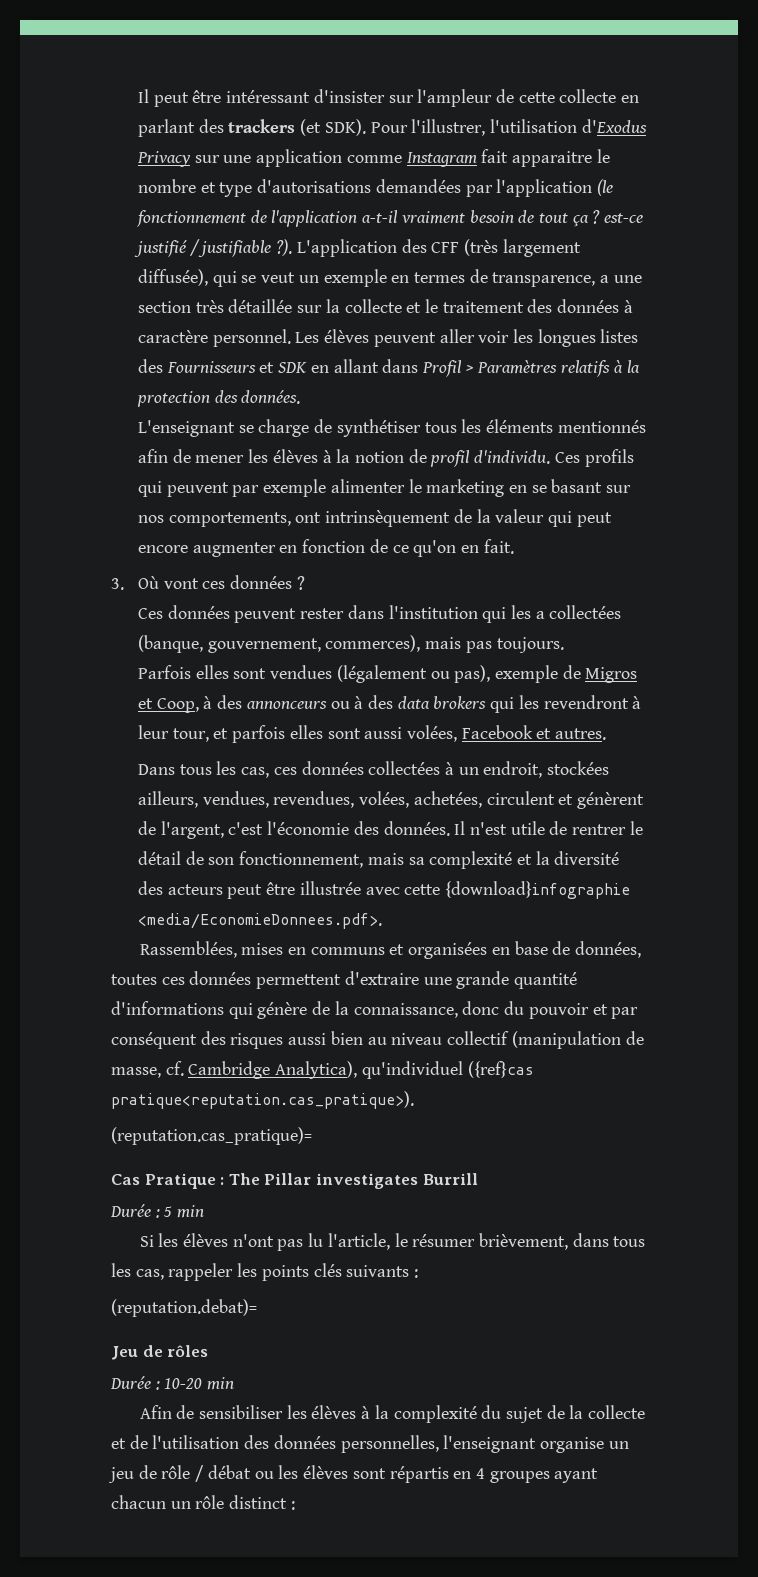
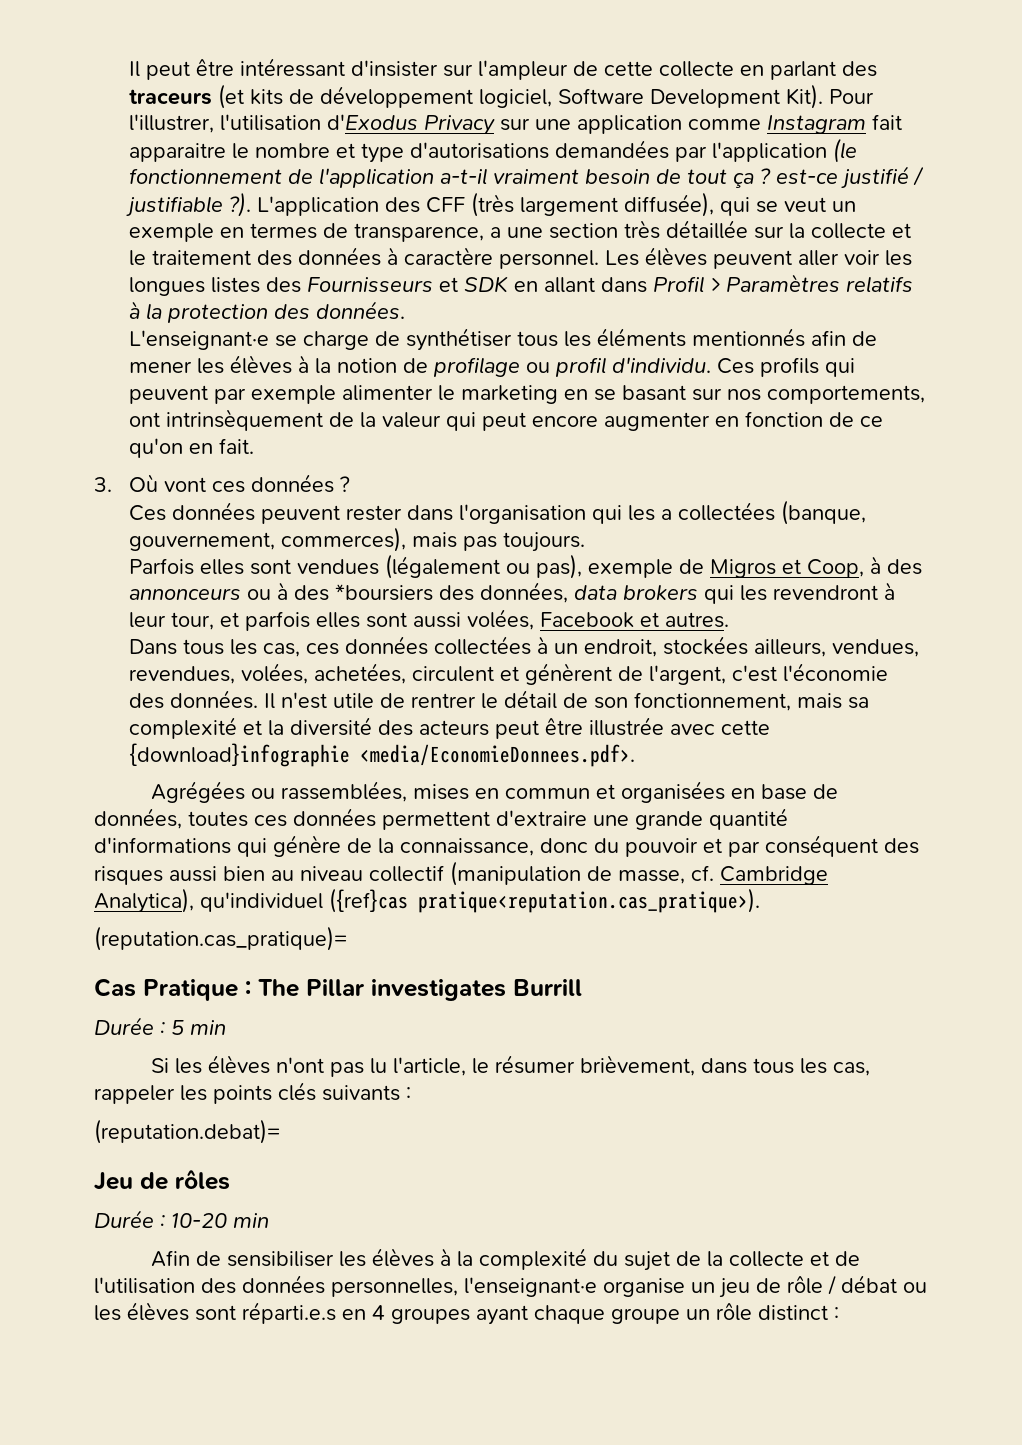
- Il peut être intéressant d'insister sur l'ampleur de cette collecte en parlant des trackers (et SDK).
+ Il peut être intéressant d'insister sur l'ampleur de cette collecte en parlant des traceurs (et kits de développement logiciel, Software Development Kit).
- L'enseignant se charge de synthétiser tous les éléments mentionnés afin de mener les élèves à la notion de profil d'individu.
+ L'enseignant·e se charge de synthétiser tous les éléments mentionnés afin de mener les élèves à la notion de profilage ou profil d'individu.
- Ces données peuvent rester dans l'institution qui les a collectées (banque, gouvernement, commerces), mais pas toujours.
+ Ces données peuvent rester dans l'organisation qui les a collectées (banque, gouvernement, commerces), mais pas toujours.
- Parfois elles sont vendues (légalement ou pas), exemple de Migros et Coop, à des annonceurs ou à des data brokers qui les revendront à leur tour, et parfois elles sont aussi volées, Facebook et autres.
+ Parfois elles sont vendues (légalement ou pas), exemple de Migros et Coop, à des annonceurs ou à des *boursiers des données, data brokers qui les revendront à leur tour, et parfois elles sont aussi volées, Facebook et autres.
- Rassemblées, mises en communs et organisées en base de données, toutes ces données permettent d'extraire une grande quantité d'informations qui génère de la connaissance, donc du pouvoir et par conséquent des risques aussi bien au niveau collectif (manipulation de masse, cf. Cambridge Analytica), qu'individuel ({ref}cas pratique<reputation.cas_pratique>).
+ Agrégées ou rassemblées, mises en commun et organisées en base de données, toutes ces données permettent d'extraire une grande quantité d'informations qui génère de la connaissance, donc du pouvoir et par conséquent des risques aussi bien au niveau collectif (manipulation de masse, cf. Cambridge Analytica), qu'individuel ({ref}cas pratique<reputation.cas_pratique>).
- Afin de sensibiliser les élèves à la complexité du sujet de la collecte et de l'utilisation des données personnelles, l'enseignant organise un jeu de rôle / débat ou les élèves sont répartis en 4 groupes ayant chacun un rôle distinct :
+ Afin de sensibiliser les élèves à la complexité du sujet de la collecte et de l'utilisation des données personnelles, l'enseignant·e organise un jeu de rôle / débat ou les élèves sont réparti.e.s en 4 groupes ayant chaque groupe un rôle distinct :

